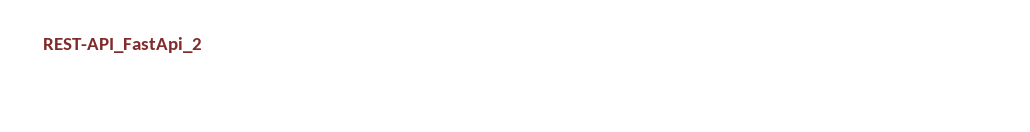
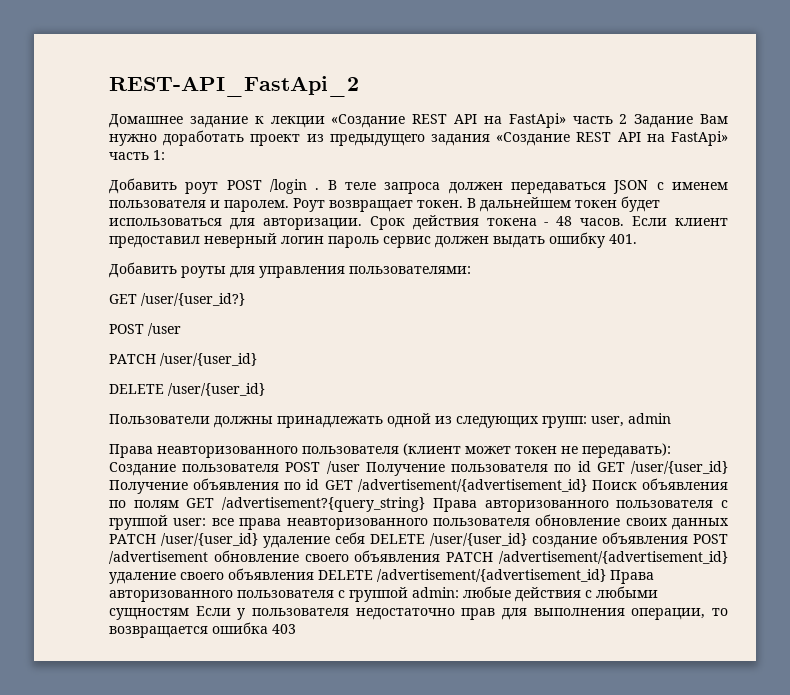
+ Домашнее задание к лекции «Создание REST API на FastApi» часть 2 Задание Вам нужно доработать проект из предыдущего задания «Создание REST API на FastApi» часть 1:
+ Добавить роут POST /login . В теле запроса должен передаваться JSON с именем пользователя и паролем. Роут возвращает токен. В дальнейшем токен будет использоваться для авторизации. Срок действия токена - 48 часов. Если клиент предоставил неверный логин пароль сервис должен выдать ошибку 401.
+ Добавить роуты для управления пользователями:
+ GET /user/{user_id?}
+ POST /user
+ PATCH /user/{user_id}
+ DELETE /user/{user_id}
+ Пользователи должны принадлежать одной из следующих групп: user, admin
+ Права неавторизованного пользователя (клиент может токен не передавать): Создание пользователя POST /user Получение пользователя по id GET /user/{user_id} Получение объявления по id GET /advertisement/{advertisement_id} Поиск объявления по полям GET /advertisement?{query_string} Права авторизованного пользователя с группой user: все права неавторизованного пользователя обновление своих данных PATCH /user/{user_id} удаление себя DELETE /user/{user_id} создание объявления POST /advertisement обновление своего объявления PATCH /advertisement/{advertisement_id} удаление своего объявления DELETE /advertisement/{advertisement_id} Права авторизованного пользователя с группой admin: любые действия с любыми сущностям Если у пользователя недостаточно прав для выполнения операции, то возвращается ошибка 403

